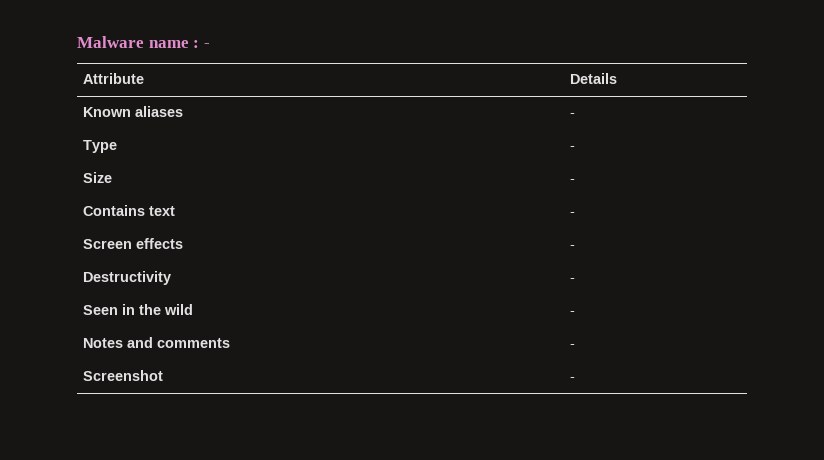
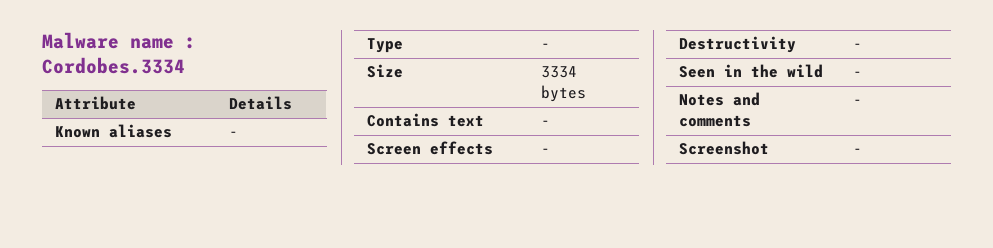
- Malware name : -
+ Malware name : Cordobes.3334
- Size | -
+ Size | 3334 bytes

